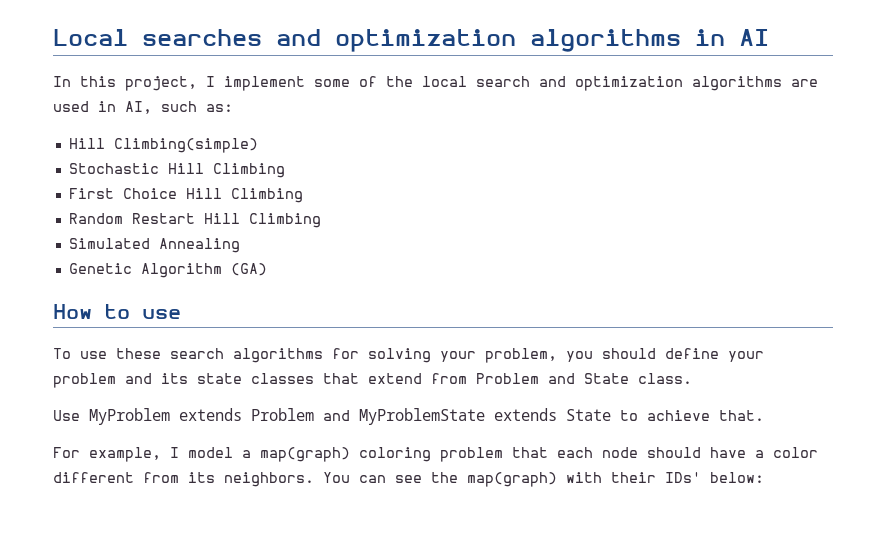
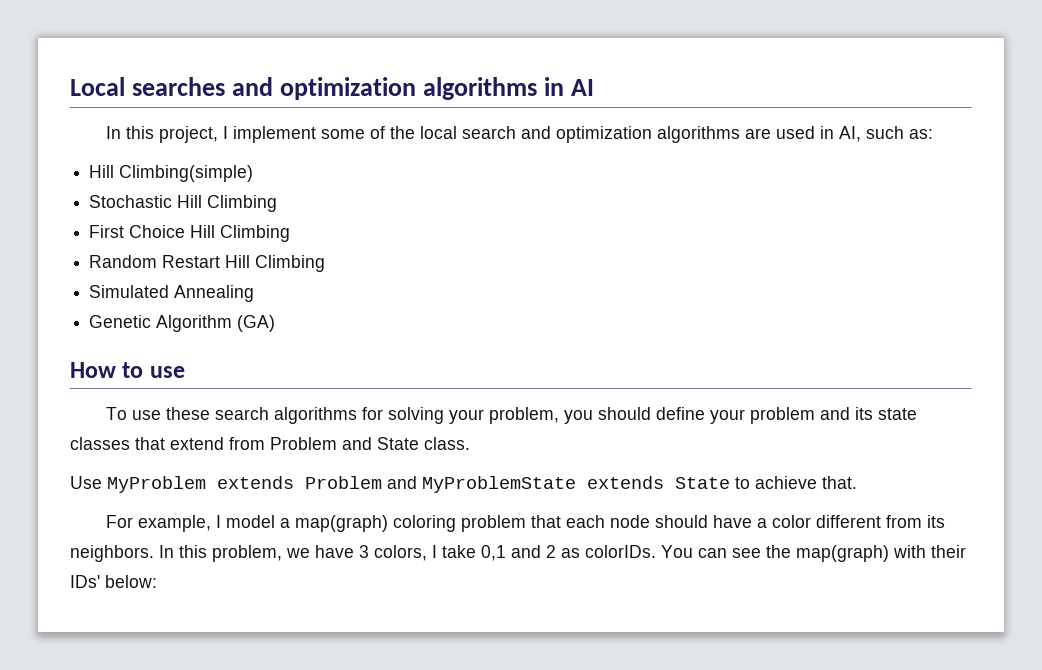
+ In this problem, we have 3 colors, I take 0,1 and 2 as colorIDs.

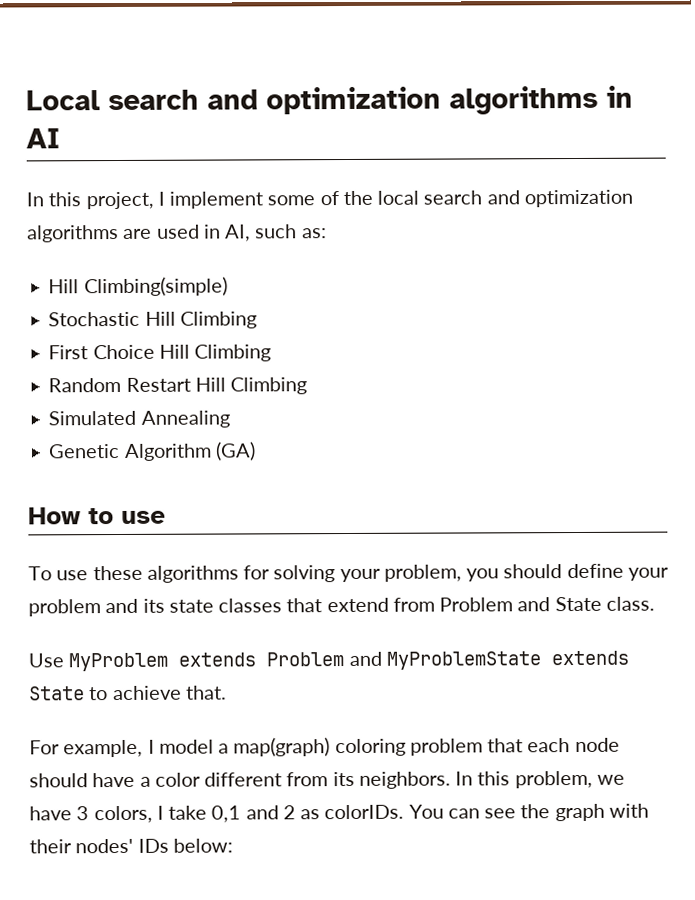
- Local searches and optimization algorithms in AI
+ Local search and optimization algorithms in AI
- To use these search algorithms for solving your problem, you should define your problem and its state classes that extend from Problem and State class.
+ To use these algorithms for solving your problem, you should define your problem and its state classes that extend from Problem and State class.
- You can see the map(graph) with their IDs' below:
+ You can see the graph with their nodes' IDs below:

